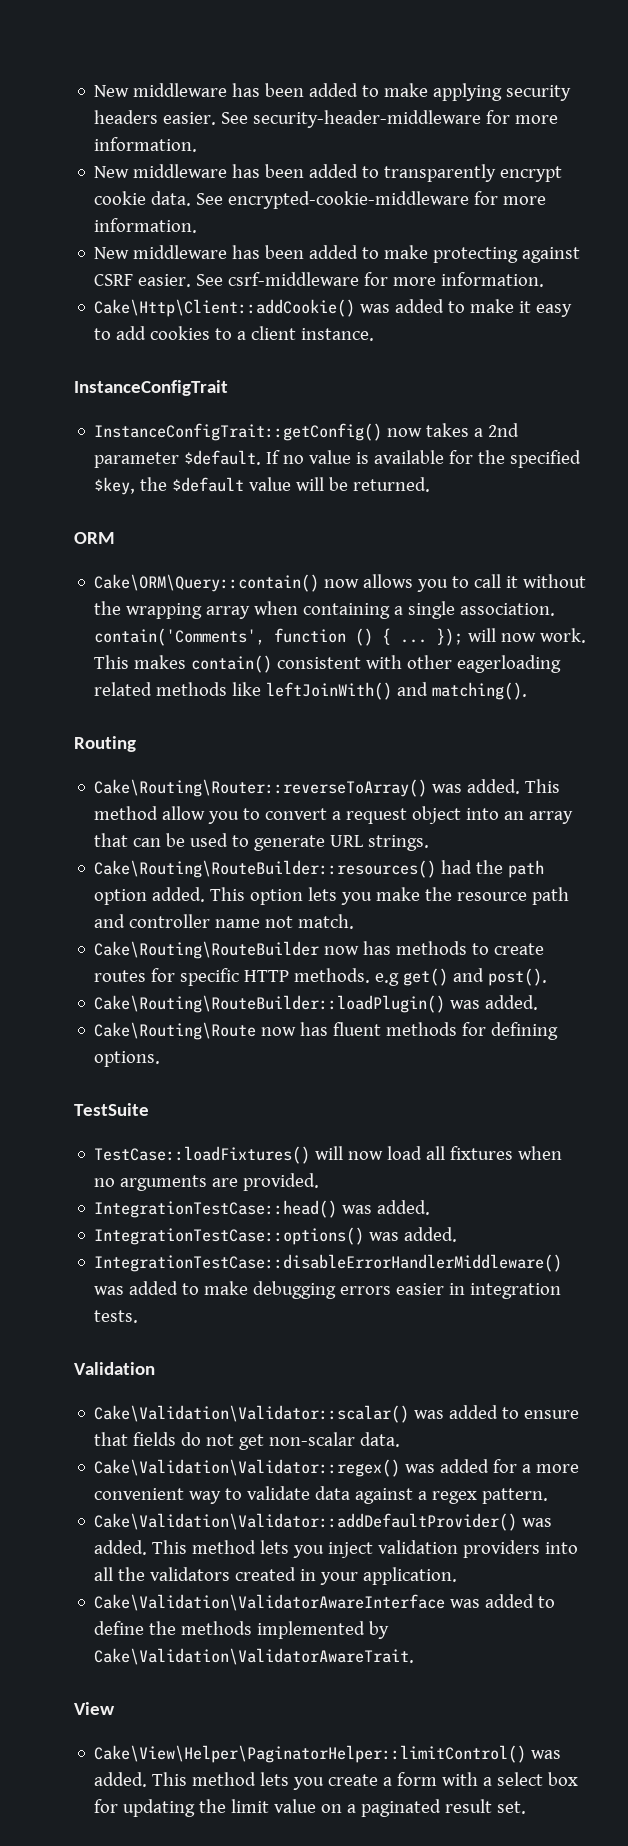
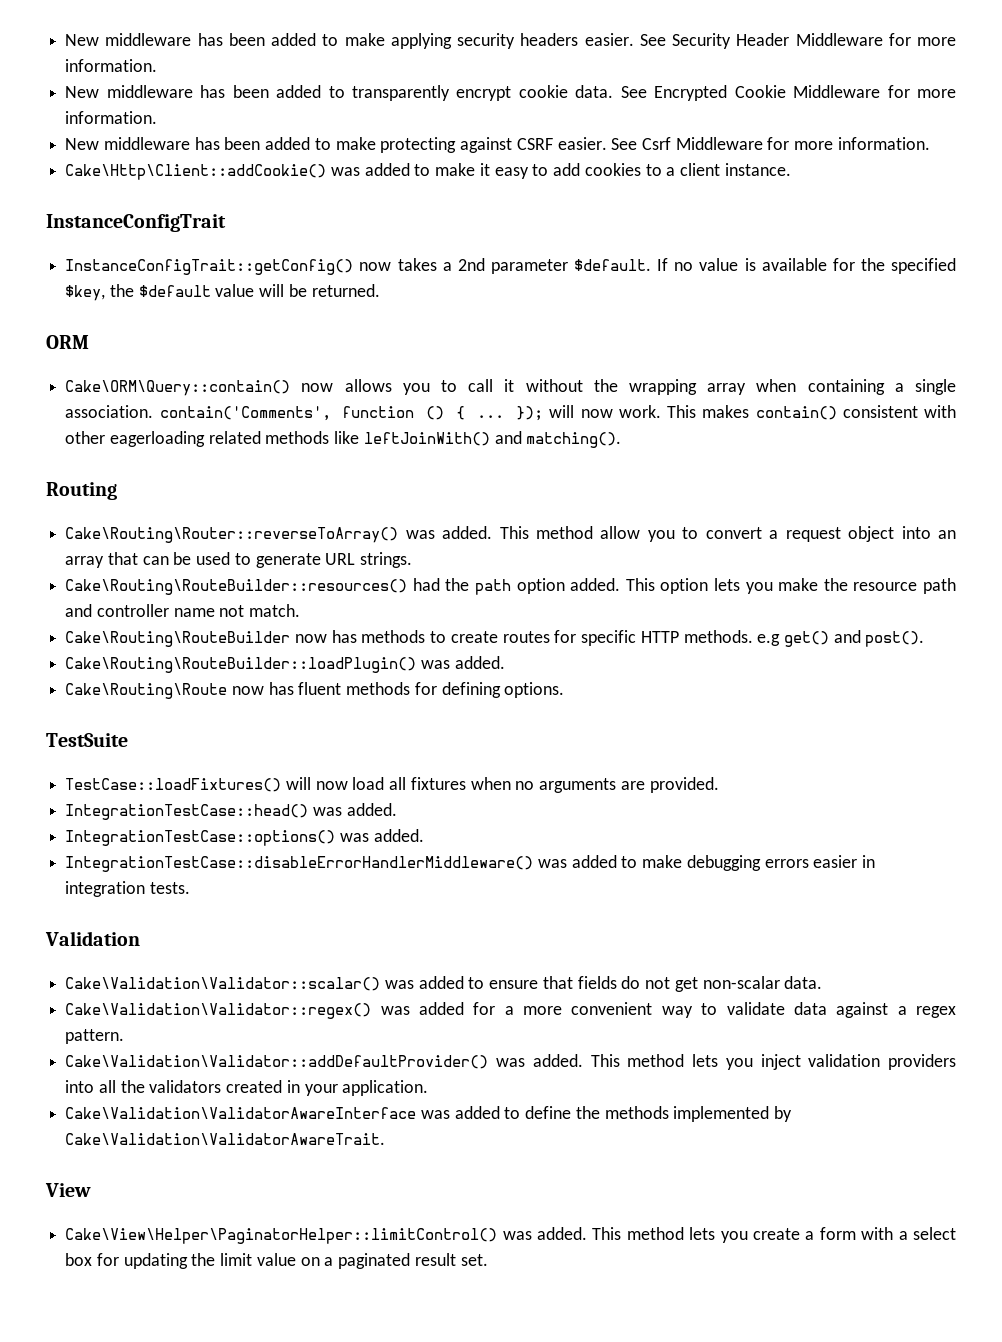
- See security-header-middleware for more information.
+ See Security Header Middleware for more information.
- See encrypted-cookie-middleware for more information.
+ See Encrypted Cookie Middleware for more information.
- See csrf-middleware for more information.
+ See Csrf Middleware for more information.

